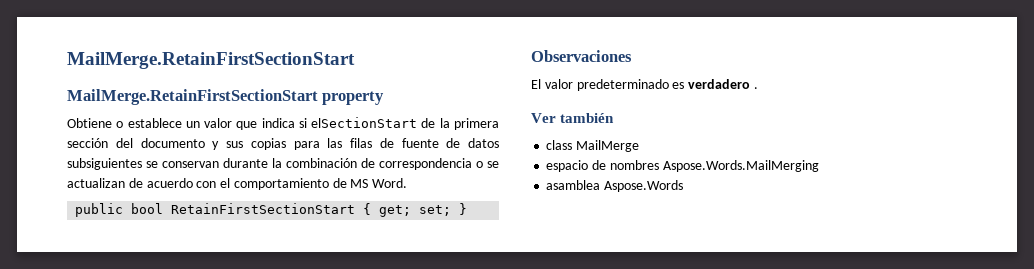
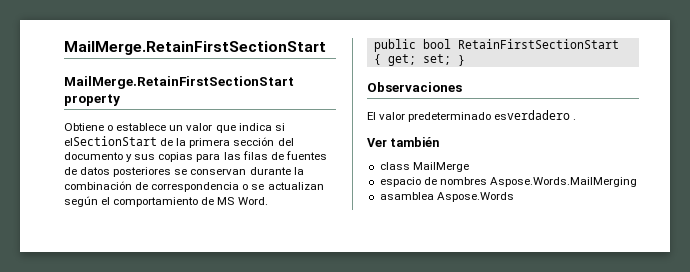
- Obtiene o establece un valor que indica si elSectionStart de la primera sección del documento y sus copias para las filas de fuente de datos subsiguientes se conservan durante la combinación de correspondencia o se actualizan de acuerdo con el comportamiento de MS Word.
+ Obtiene o establece un valor que indica si elSectionStart de la primera sección del documento y sus copias para las filas de fuentes de datos posteriores se conservan durante la combinación de correspondencia o se actualizan según el comportamiento de MS Word.
- El valor predeterminado es verdadero .
+ El valor predeterminado esverdadero .

